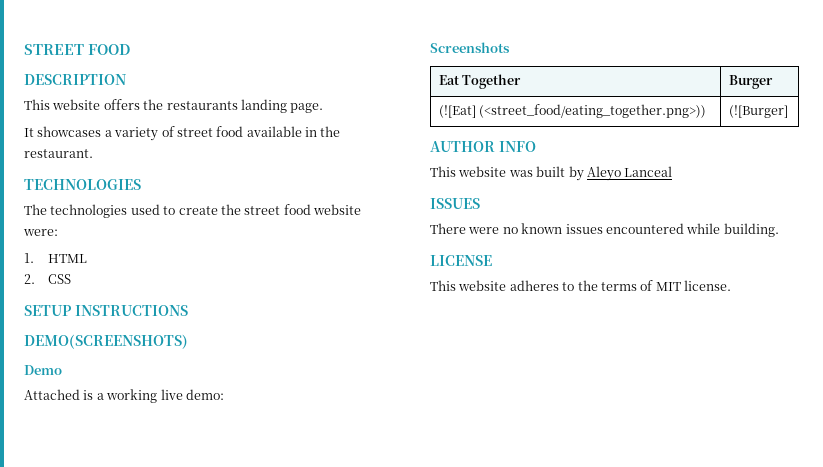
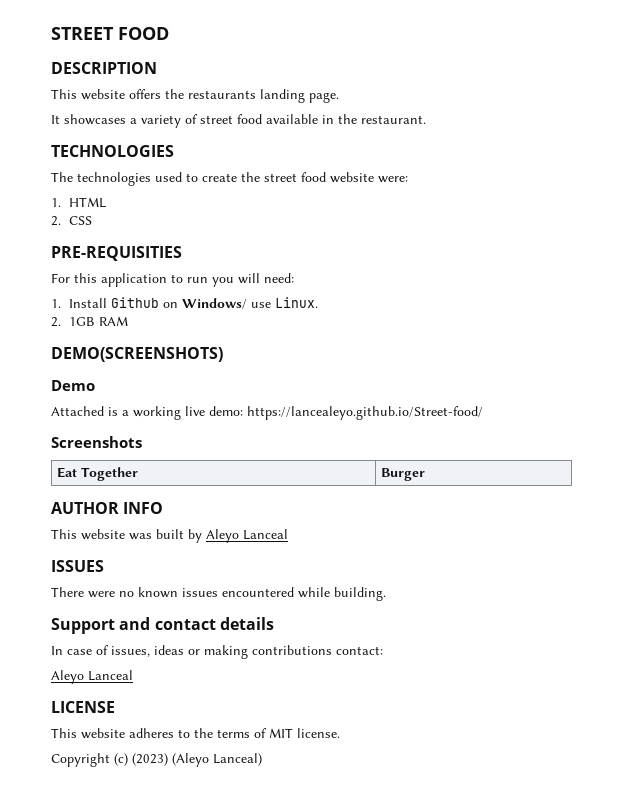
- SETUP INSTRUCTIONS
+ PRE-REQUISITIES
+ For this application to run you will need:
+ 1. Install Github on Windows/ use Linux.
+ 2. 1GB RAM
- Attached is a working live demo:
+ Attached is a working live demo: https://lancealeyo.github.io/Street-food/
- (![Eat] (<street_food/eating_together.png>)) | (![Burger]
+ Support and contact details
+ In case of issues, ideas or making contributions contact:
+ Aleyo Lanceal
+ Copyright (c) (2023) (Aleyo Lanceal)

